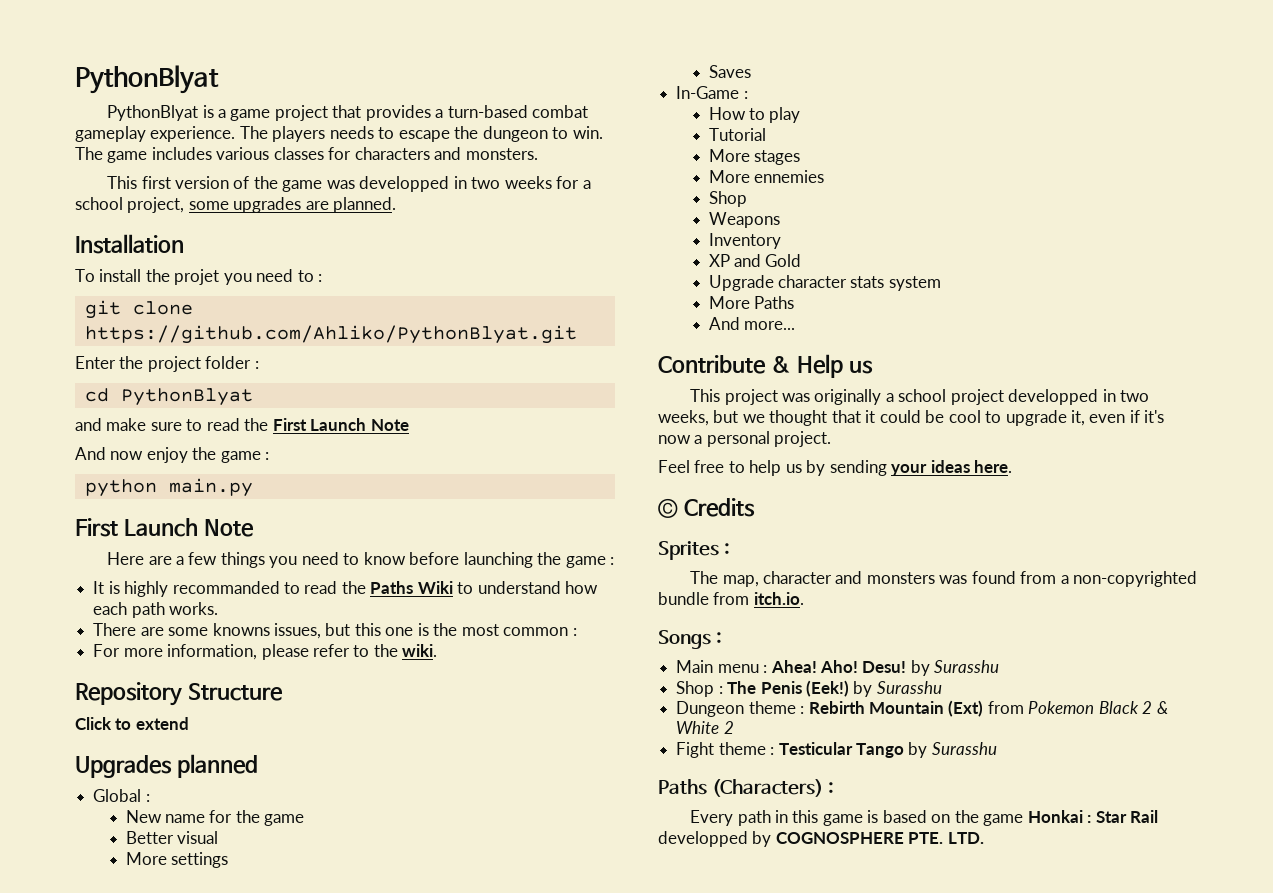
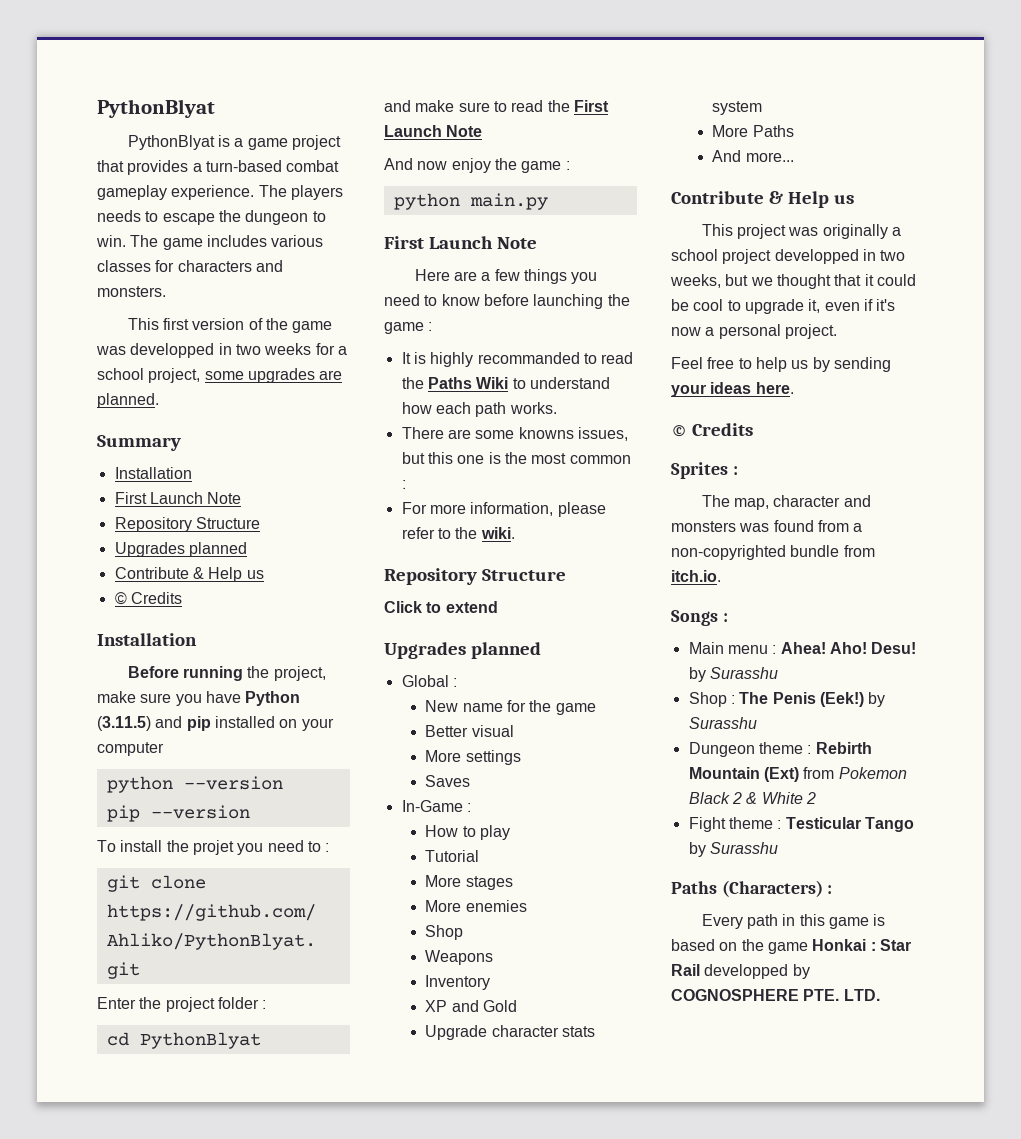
+ Summary
  Installation
+ First Launch Note
+ Repository Structure
+ Upgrades planned
+ Contribute & Help us
+ © Credits
+ Installation
+ Before running the project, make sure you have Python (3.11.5) and pip installed on your computer
+ python --version
+ pip --version
- More ennemies
+ More enemies

